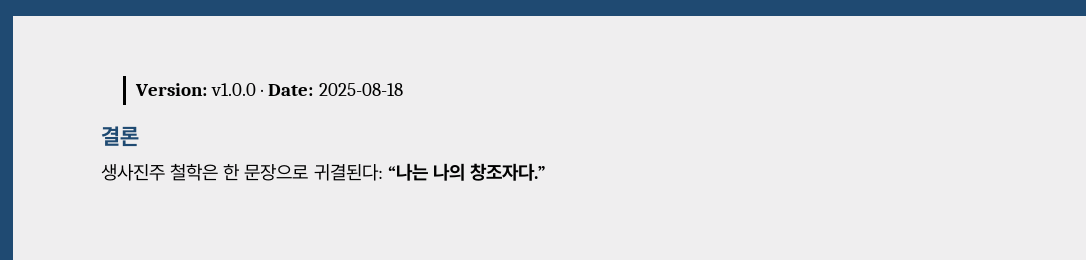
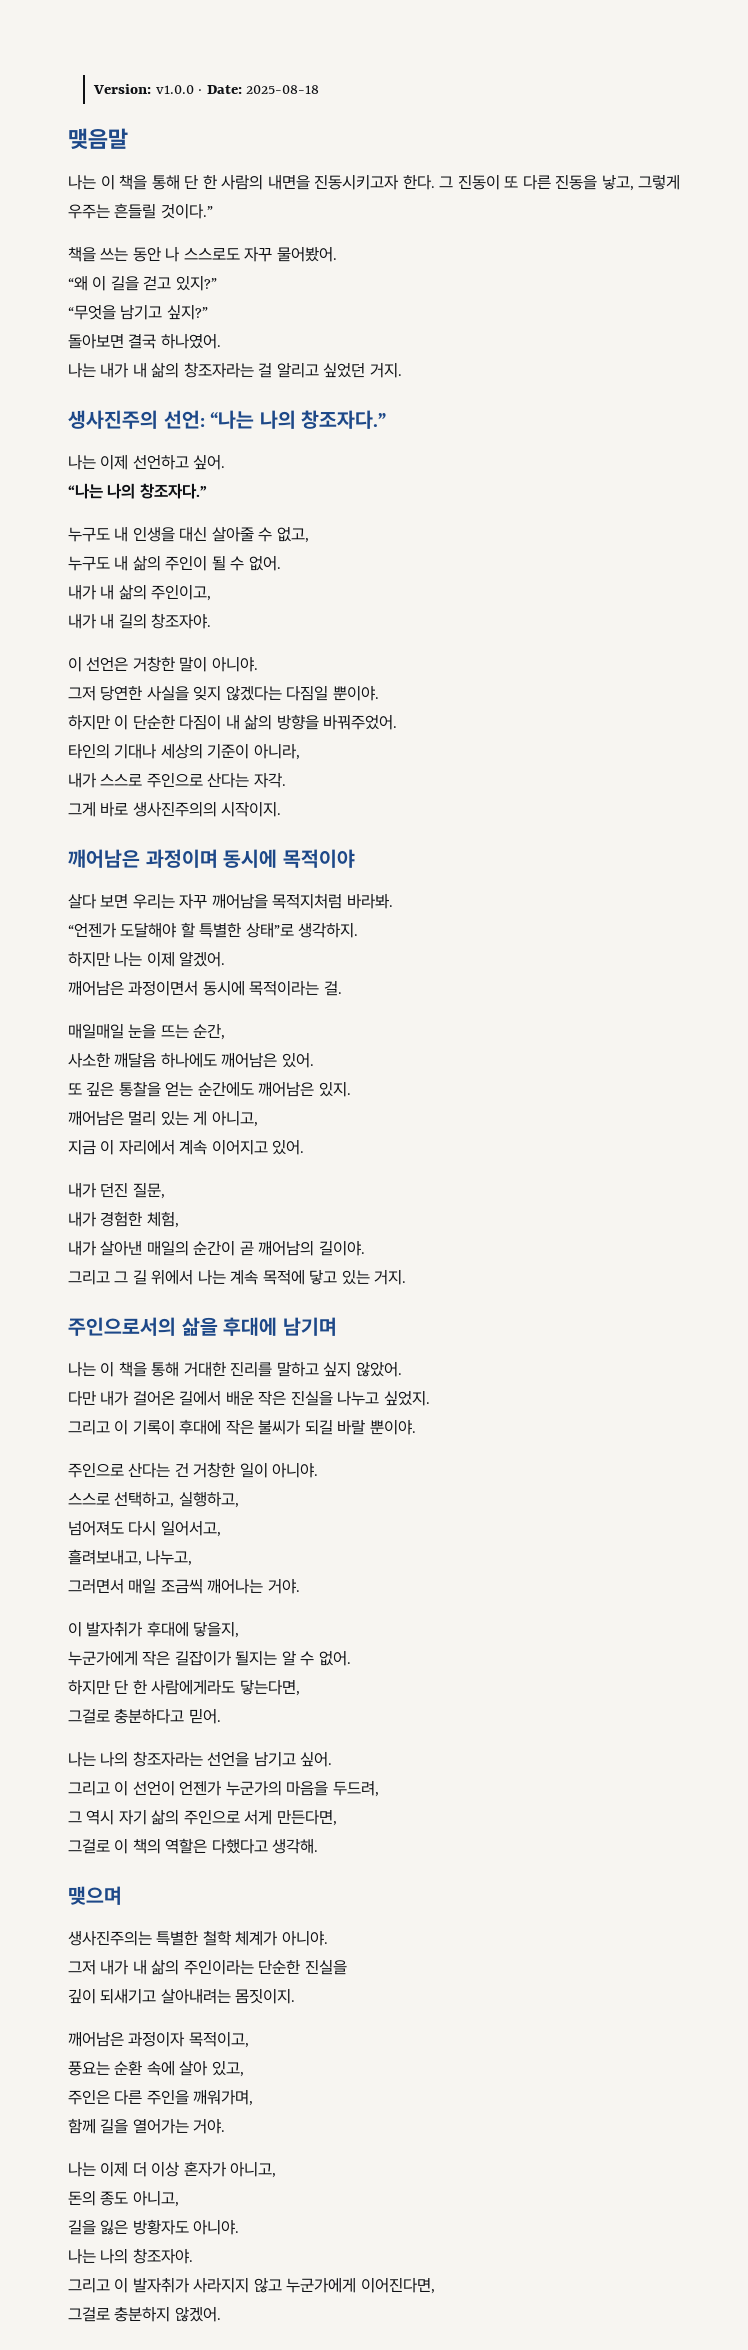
- 결론
- 생사진주 철학은 한 문장으로 귀결된다: “나는 나의 창조자다.”
+ 맺음말
+ 나는 이 책을 통해 단 한 사람의 내면을 진동시키고자 한다. 그 진동이 또 다른 진동을 낳고, 그렇게 우주는 흔들릴 것이다.”
+ 책을 쓰는 동안 나 스스로도 자꾸 물어봤어.
+ “왜 이 길을 걷고 있지?”
+ “무엇을 남기고 싶지?”
+ 돌아보면 결국 하나였어.
+ 나는 내가 내 삶의 창조자라는 걸 알리고 싶었던 거지.
+ 생사진주의 선언: “나는 나의 창조자다.”
+ 나는 이제 선언하고 싶어.
+ “나는 나의 창조자다.”
+ 누구도 내 인생을 대신 살아줄 수 없고,
+ 누구도 내 삶의 주인이 될 수 없어.
+ 내가 내 삶의 주인이고,
+ 내가 내 길의 창조자야.
+ 이 선언은 거창한 말이 아니야.
+ 그저 당연한 사실을 잊지 않겠다는 다짐일 뿐이야.
+ 하지만 이 단순한 다짐이 내 삶의 방향을 바꿔주었어.
+ 타인의 기대나 세상의 기준이 아니라,
+ 내가 스스로 주인으로 산다는 자각.
+ 그게 바로 생사진주의의 시작이지.
+ 깨어남은 과정이며 동시에 목적이야
+ 살다 보면 우리는 자꾸 깨어남을 목적지처럼 바라봐.
+ “언젠가 도달해야 할 특별한 상태”로 생각하지.
+ 하지만 나는 이제 알겠어.
+ 깨어남은 과정이면서 동시에 목적이라는 걸.
+ 매일매일 눈을 뜨는 순간,
+ 사소한 깨달음 하나에도 깨어남은 있어.
+ 또 깊은 통찰을 얻는 순간에도 깨어남은 있지.
+ 깨어남은 멀리 있는 게 아니고,
+ 지금 이 자리에서 계속 이어지고 있어.
+ 내가 던진 질문,
+ 내가 경험한 체험,
+ 내가 살아낸 매일의 순간이 곧 깨어남의 길이야.
+ 그리고 그 길 위에서 나는 계속 목적에 닿고 있는 거지.
+ 주인으로서의 삶을 후대에 남기며
+ 나는 이 책을 통해 거대한 진리를 말하고 싶지 않았어.
+ 다만 내가 걸어온 길에서 배운 작은 진실을 나누고 싶었지.
+ 그리고 이 기록이 후대에 작은 불씨가 되길 바랄 뿐이야.
+ 주인으로 산다는 건 거창한 일이 아니야.
+ 스스로 선택하고, 실행하고,
+ 넘어져도 다시 일어서고,
+ 흘려보내고, 나누고,
+ 그러면서 매일 조금씩 깨어나는 거야.
+ 이 발자취가 후대에 닿을지,
+ 누군가에게 작은 길잡이가 될지는 알 수 없어.
+ 하지만 단 한 사람에게라도 닿는다면,
+ 그걸로 충분하다고 믿어.
+ 나는 나의 창조자라는 선언을 남기고 싶어.
+ 그리고 이 선언이 언젠가 누군가의 마음을 두드려,
+ 그 역시 자기 삶의 주인으로 서게 만든다면,
+ 그걸로 이 책의 역할은 다했다고 생각해.
+ 맺으며
+ 생사진주의는 특별한 철학 체계가 아니야.
+ 그저 내가 내 삶의 주인이라는 단순한 진실을
+ 깊이 되새기고 살아내려는 몸짓이지.
+ 깨어남은 과정이자 목적이고,
+ 풍요는 순환 속에 살아 있고,
+ 주인은 다른 주인을 깨워가며,
+ 함께 길을 열어가는 거야.
+ 나는 이제 더 이상 혼자가 아니고,
+ 돈의 종도 아니고,
+ 길을 잃은 방황자도 아니야.
+ 나는 나의 창조자야.
+ 그리고 이 발자취가 사라지지 않고 누군가에게 이어진다면,
+ 그걸로 충분하지 않겠어.

